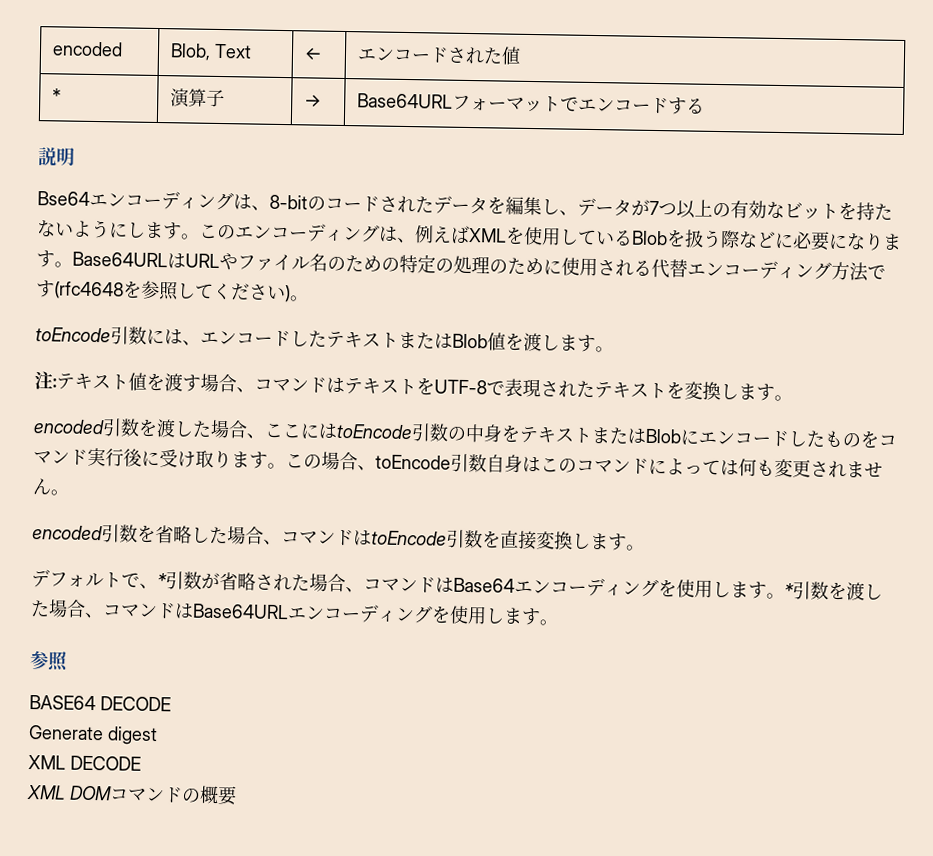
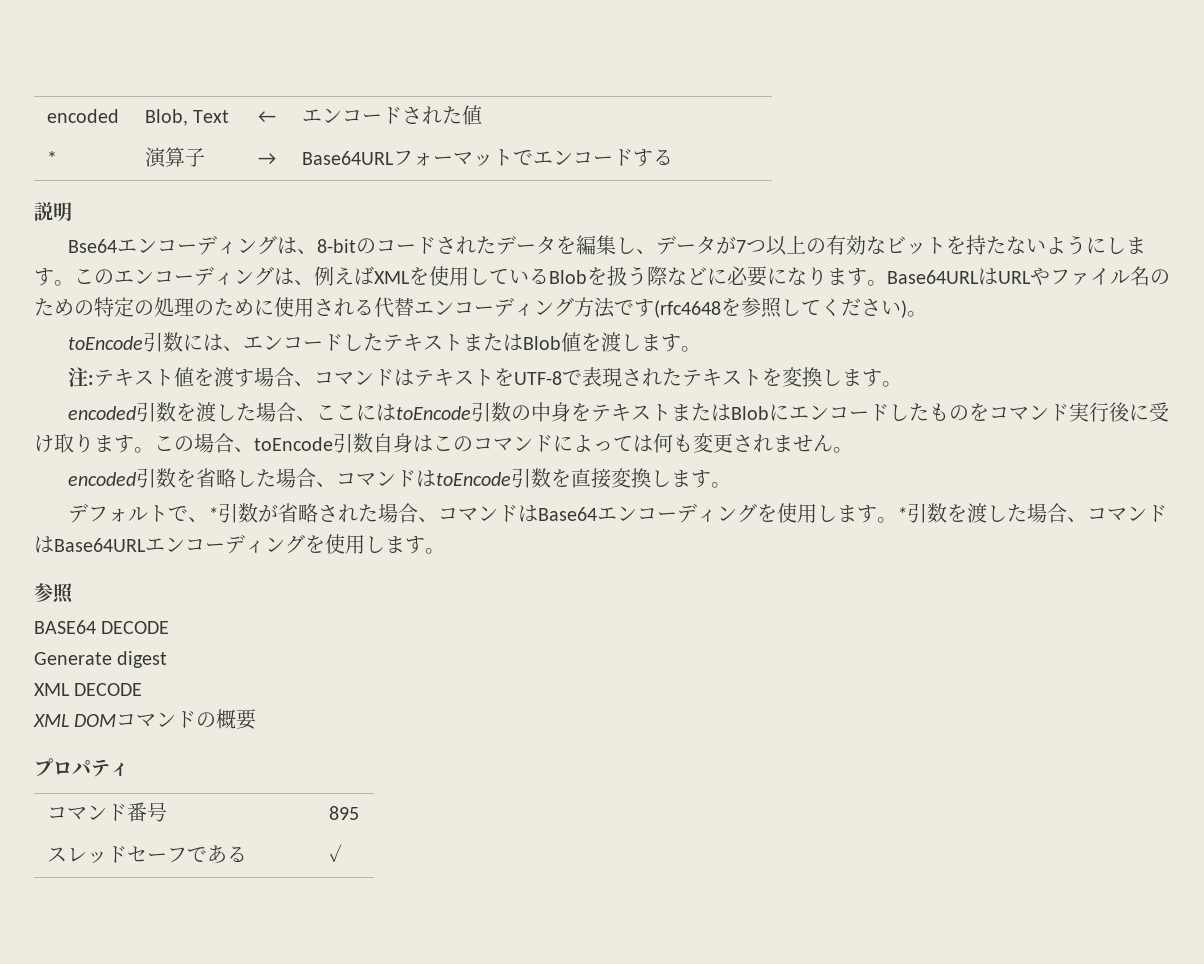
+ プロパティ
+ コマンド番号 | 895
+ スレッドセーフである | ✓

